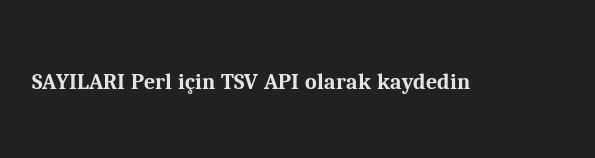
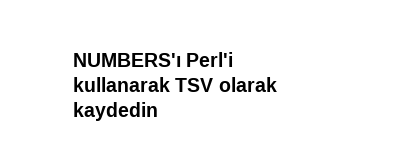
- SAYILARI Perl için TSV API olarak kaydedin
+ NUMBERS'ı Perl'i kullanarak TSV olarak kaydedin

